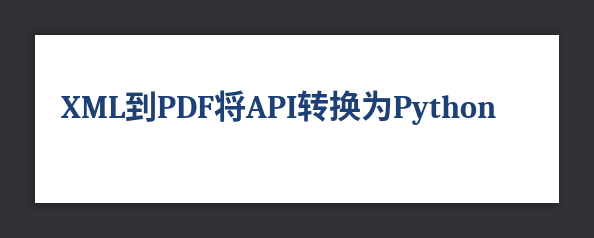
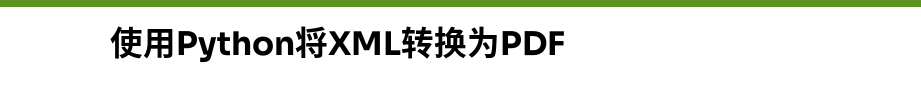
- XML到PDF将API转换为Python
+ 使用Python将XML转换为PDF

